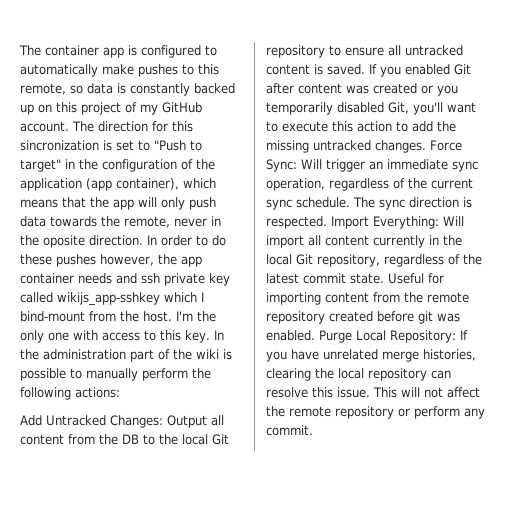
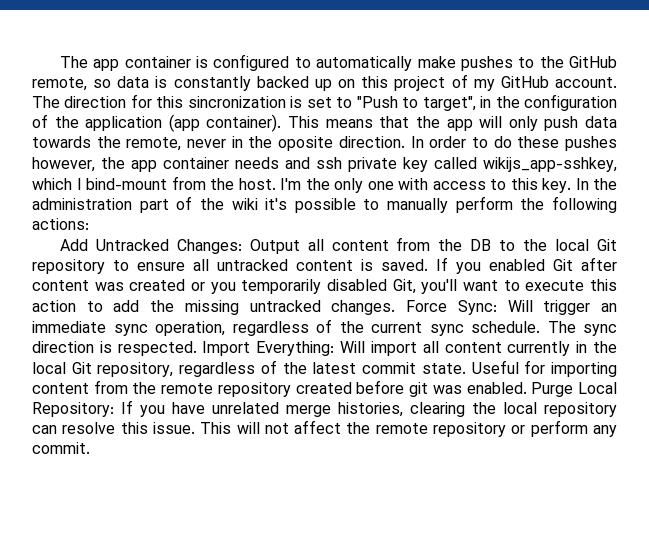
- The container app is configured to automatically make pushes to this remote, so data is constantly backed up on this project of my GitHub account.
+ The app container is configured to automatically make pushes to the GitHub remote, so data is constantly backed up on this project of my GitHub account.
- The direction for this sincronization is set to "Push to target" in the configuration of the application (app container), which means that the app will only push data towards the remote, never in the oposite direction.
+ The direction for this sincronization is set to "Push to target", in the configuration of the application (app container). This means that the app will only push data towards the remote, never in the oposite direction.
- In order to do these pushes however, the app container needs and ssh private key called wikijs_app-sshkey which I bind-mount from the host.
+ In order to do these pushes however, the app container needs and ssh private key called wikijs_app-sshkey, which I bind-mount from the host.
- In the administration part of the wiki is possible to manually perform the following actions:
+ In the administration part of the wiki it's possible to manually perform the following actions:

